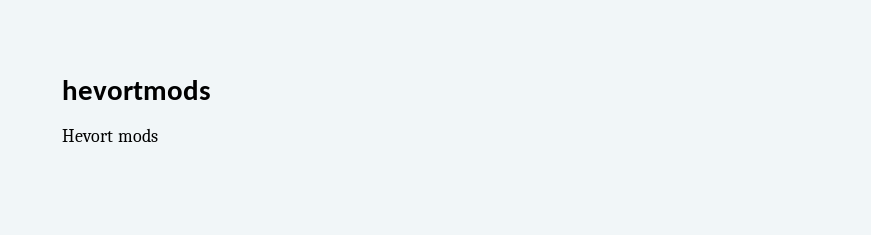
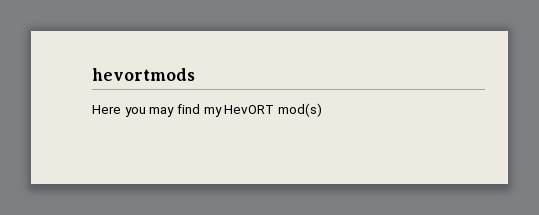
- Hevort mods
+ Here you may find my HevORT mod(s)

